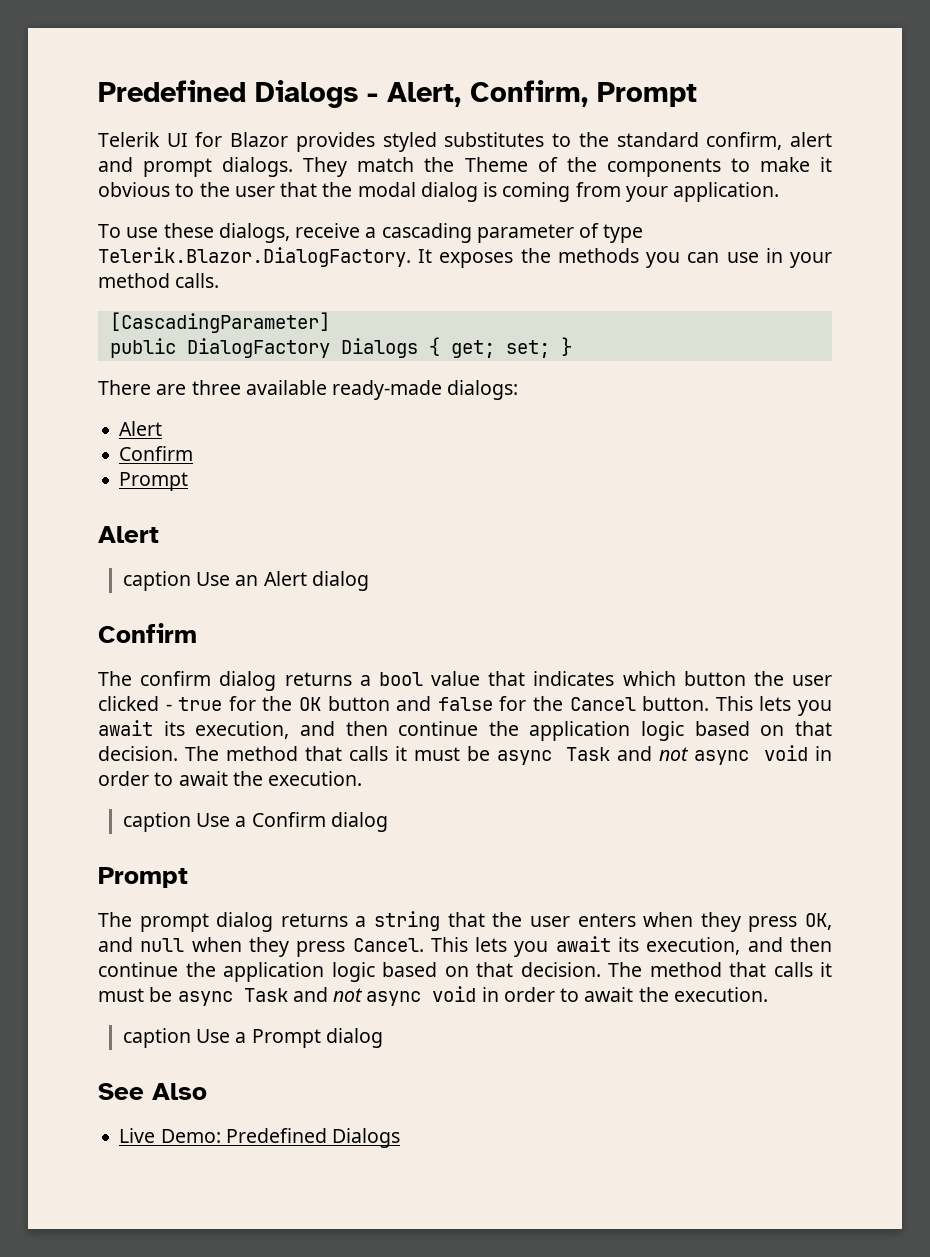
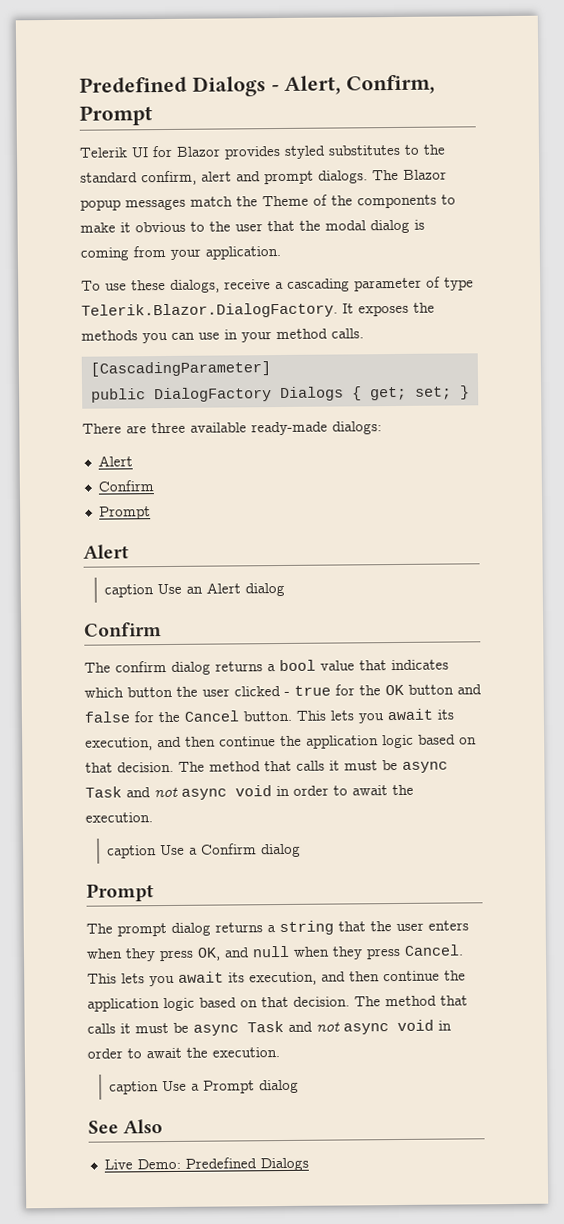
- They match the Theme of the components to make it obvious to the user that the modal dialog is coming from your application.
+ The Blazor popup messages match the Theme of the components to make it obvious to the user that the modal dialog is coming from your application.

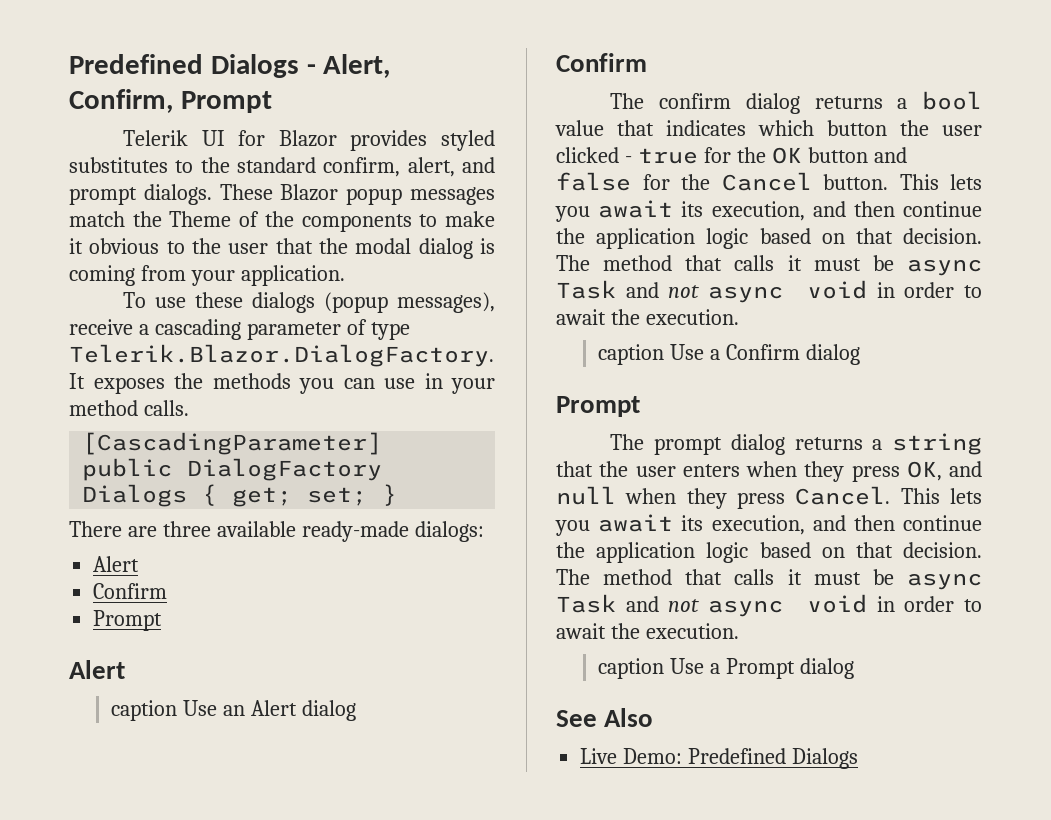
- Telerik UI for Blazor provides styled substitutes to the standard confirm, alert and prompt dialogs.
+ Telerik UI for Blazor provides styled substitutes to the standard confirm, alert, and prompt dialogs.
- The Blazor popup messages match the Theme of the components to make it obvious to the user that the modal dialog is coming from your application.
+ These Blazor popup messages match the Theme of the components to make it obvious to the user that the modal dialog is coming from your application.
- To use these dialogs, receive a cascading parameter of type Telerik.Blazor.DialogFactory. It exposes the methods you can use in your method calls.
+ To use these dialogs (popup messages), receive a cascading parameter of type Telerik.Blazor.DialogFactory. It exposes the methods you can use in your method calls.

